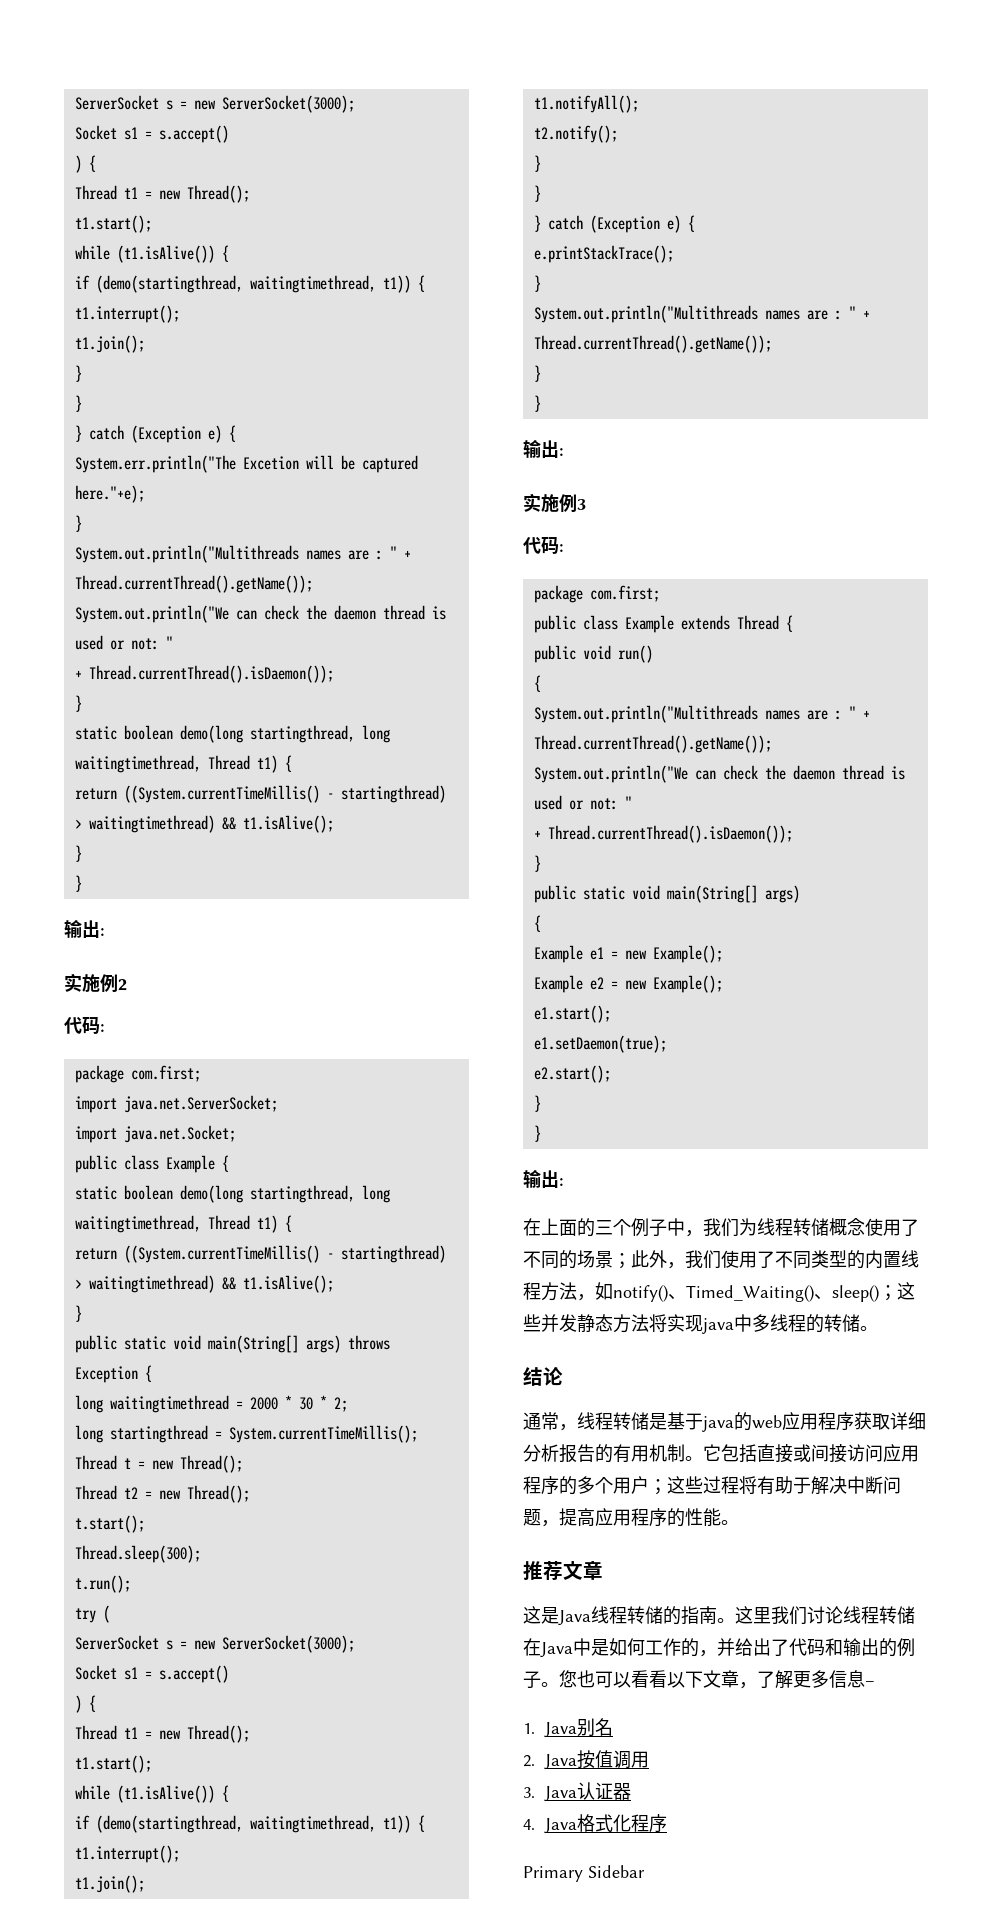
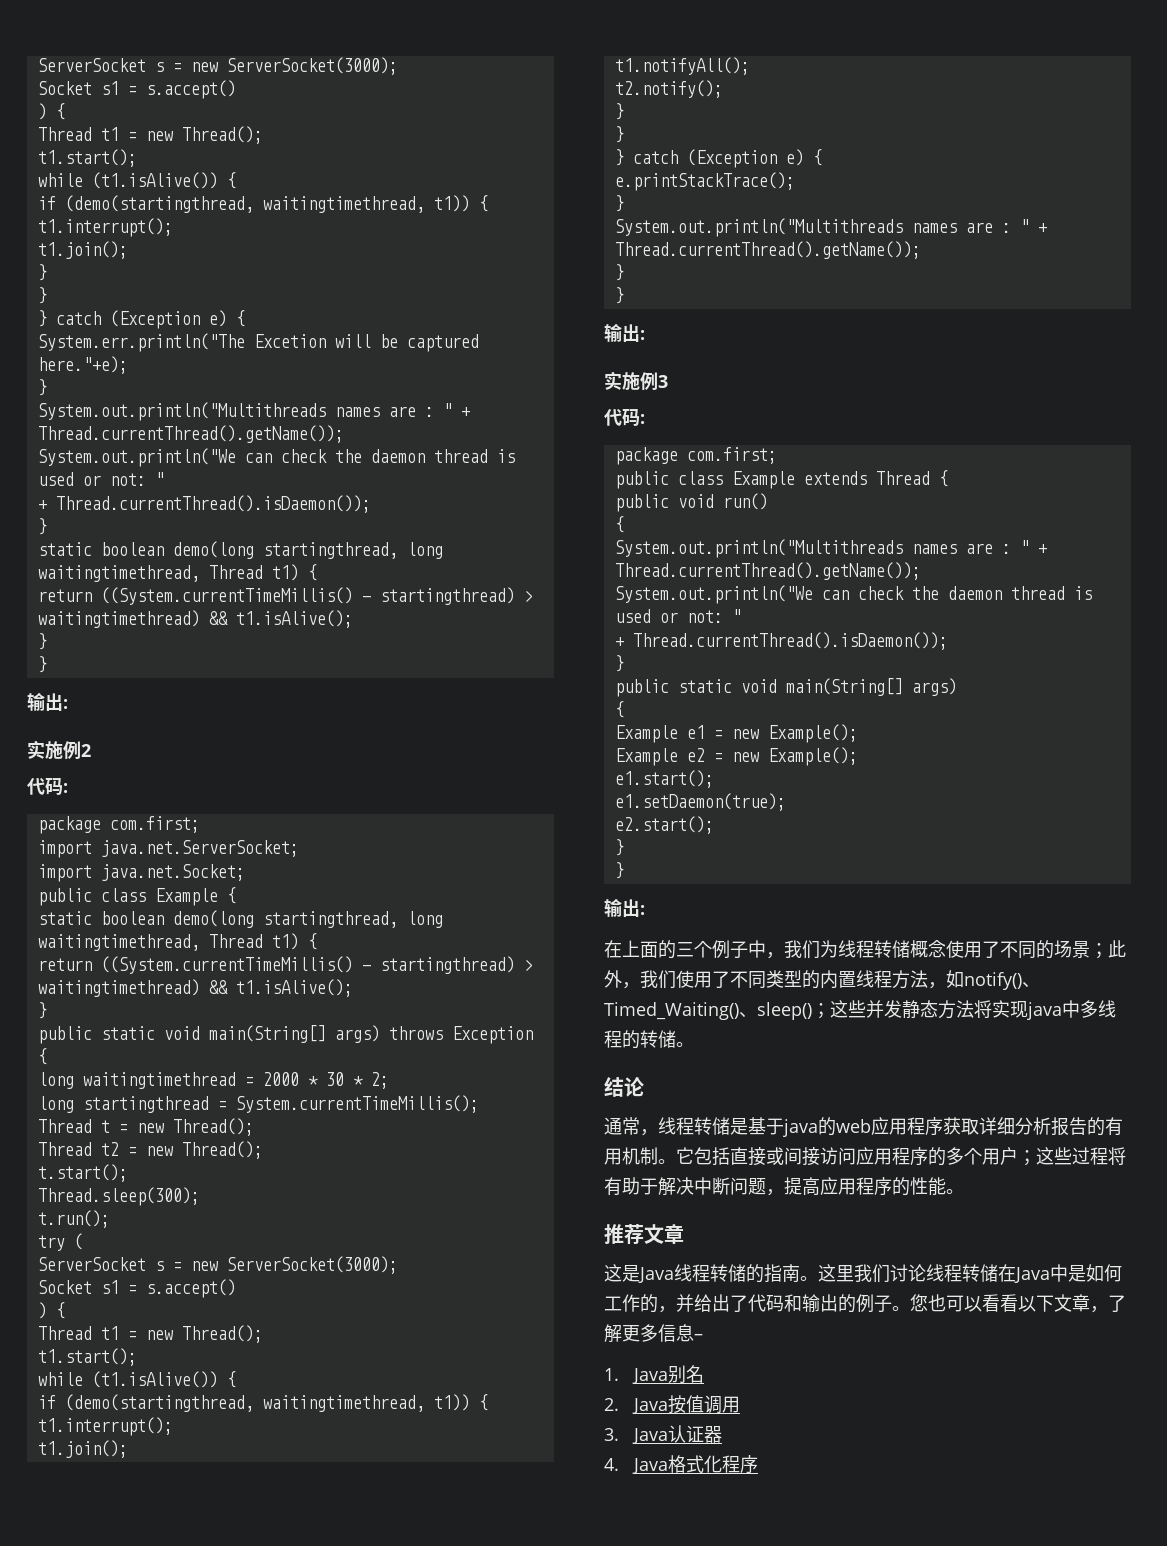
- Primary Sidebar

